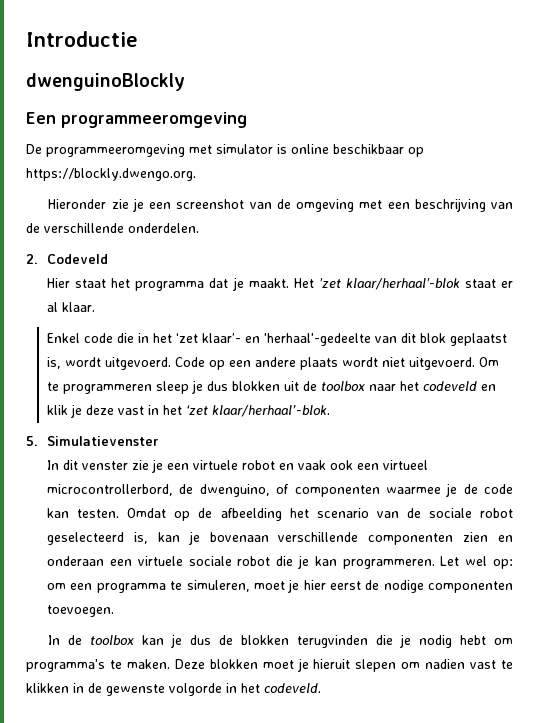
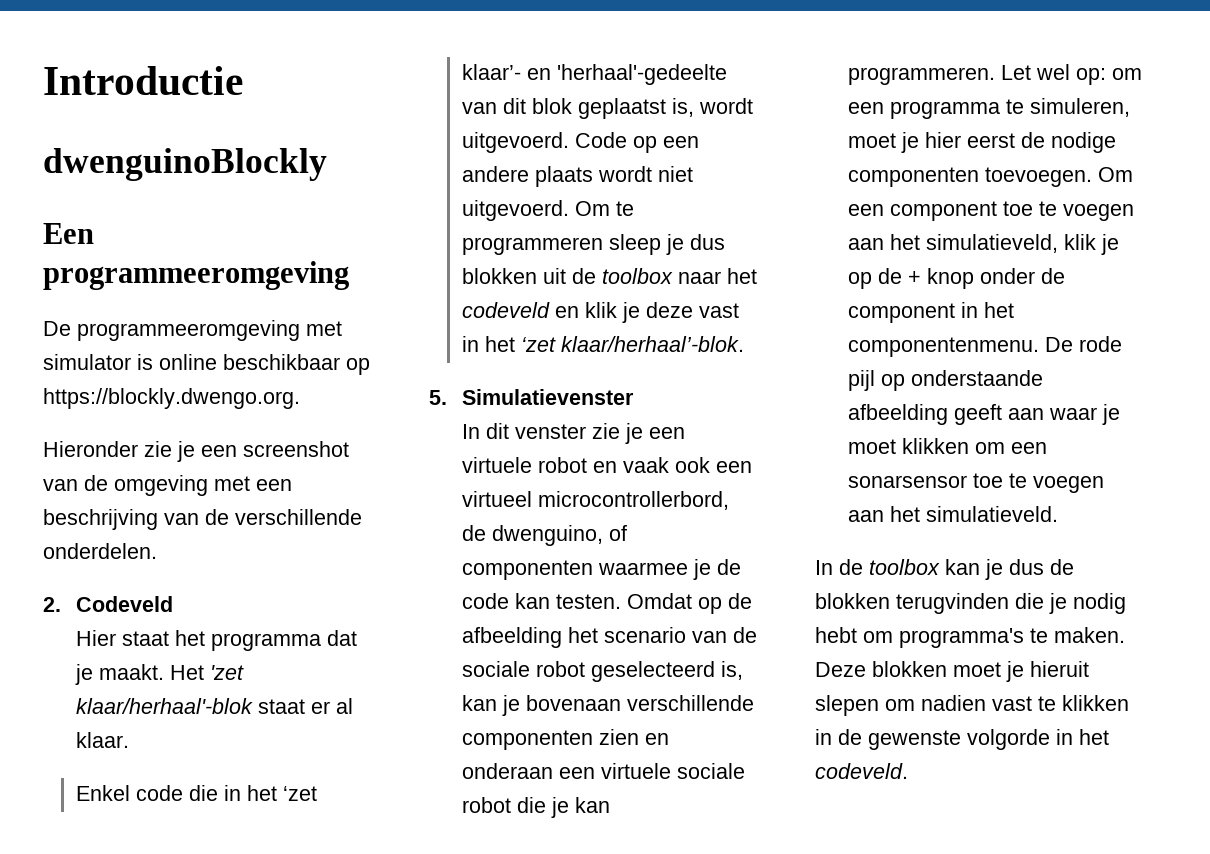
+ Om een component toe te voegen aan het simulatieveld, klik je op de + knop onder de component in het componentenmenu. De rode pijl op onderstaande afbeelding geeft aan waar je moet klikken om een sonarsensor toe te voegen aan het simulatieveld.

